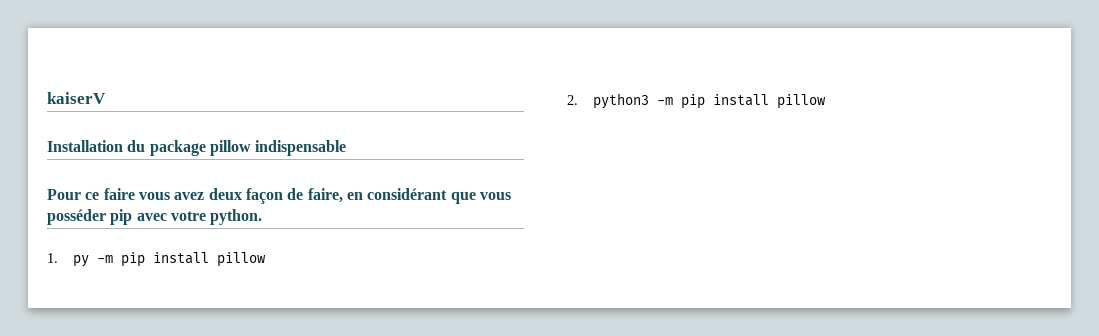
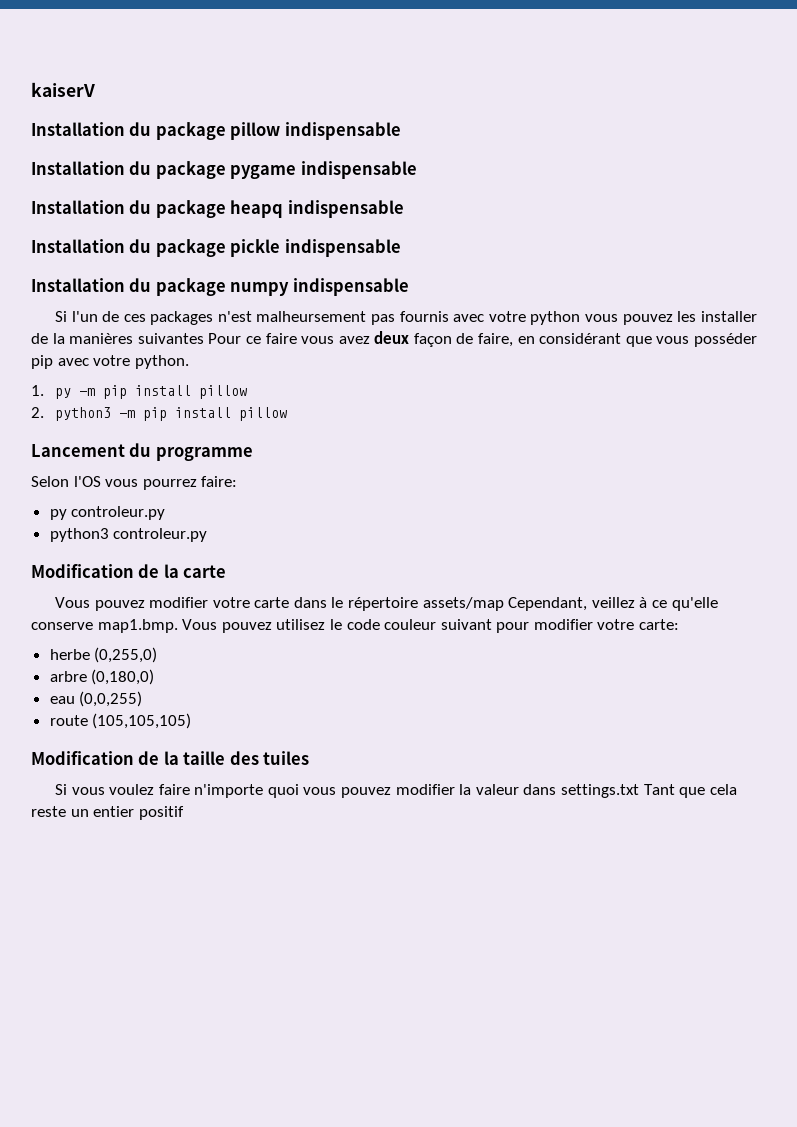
- Pour ce faire vous avez deux façon de faire, en considérant que vous posséder pip avec votre python.
+ Installation du package pygame indispensable
+ Installation du package heapq indispensable
+ Installation du package pickle indispensable
+ Installation du package numpy indispensable
+ Si l'un de ces packages n'est malheursement pas fournis avec votre python vous pouvez les installer de la manières suivantes Pour ce faire vous avez deux façon de faire, en considérant que vous posséder pip avec votre python.
+ Lancement du programme
+ Selon l'OS vous pourrez faire:
+ py controleur.py
+ python3 controleur.py
+ Modification de la carte
+ Vous pouvez modifier votre carte dans le répertoire assets/map Cependant, veillez à ce qu'elle conserve map1.bmp. Vous pouvez utilisez le code couleur suivant pour modifier votre carte:
+ herbe (0,255,0)
+ arbre (0,180,0)
+ eau (0,0,255)
+ route (105,105,105)
+ Modification de la taille des tuiles
+ Si vous voulez faire n'importe quoi vous pouvez modifier la valeur dans settings.txt Tant que cela reste un entier positif

